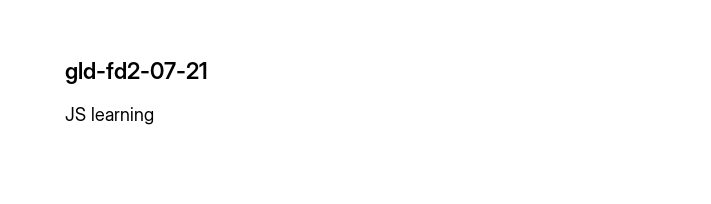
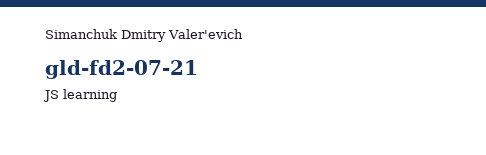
+ Simanchuk Dmitry Valer'evich

